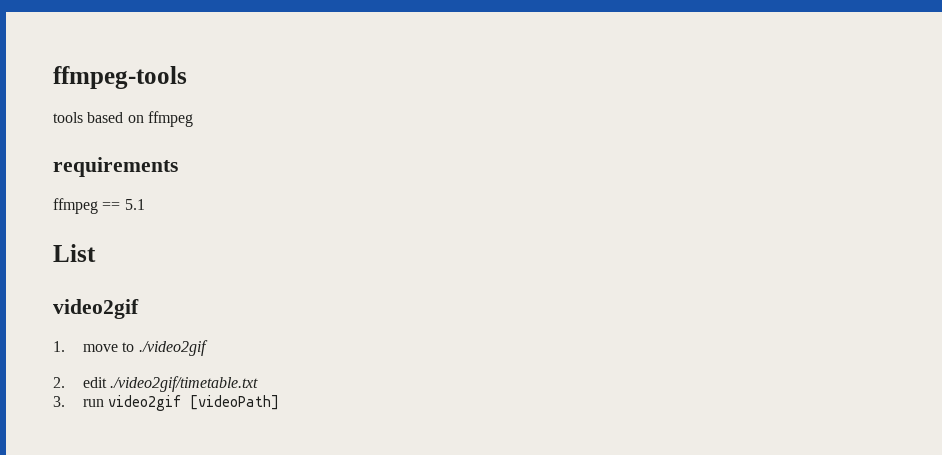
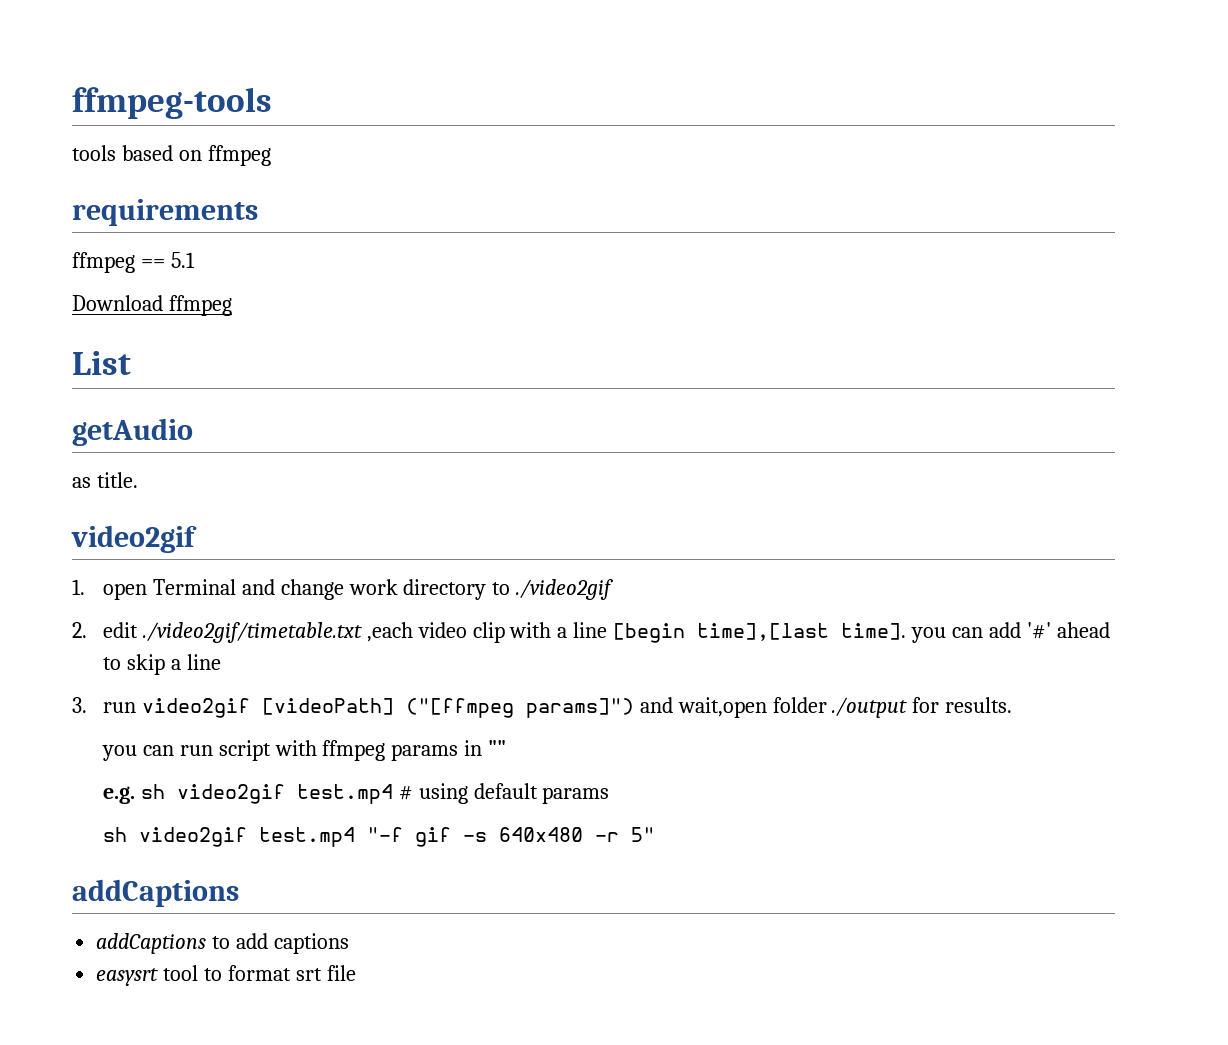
+ Download ffmpeg
+ getAudio
+ as title.
- 1. move to ./video2gif
+ 1. open Terminal and change work directory to ./video2gif
- 2. edit ./video2gif/timetable.txt
- 3. run video2gif [videoPath]
+ 2. edit ./video2gif/timetable.txt ,each video clip with a line [begin time],[last time]. you can add '#' ahead to skip a line
+ 3. run video2gif [videoPath] ("[ffmpeg params]") and wait,open folder ./output for results.
+ you can run script with ffmpeg params in ""
+ e.g. sh video2gif test.mp4 # using default params
+ sh video2gif test.mp4 "-f gif -s 640x480 -r 5"
+ addCaptions
+ addCaptions to add captions
+ easysrt tool to format srt file

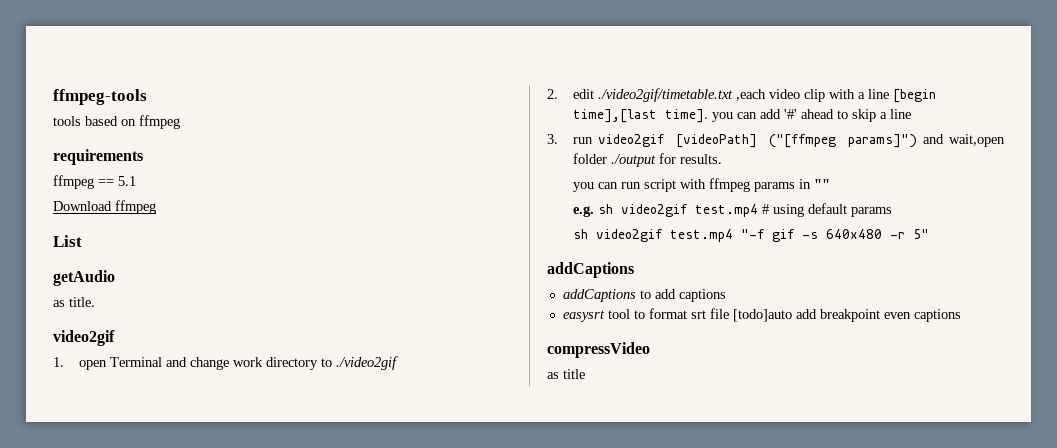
- easysrt tool to format srt file
+ easysrt tool to format srt file [todo]auto add breakpoint even captions
+ compressVideo
+ as title

